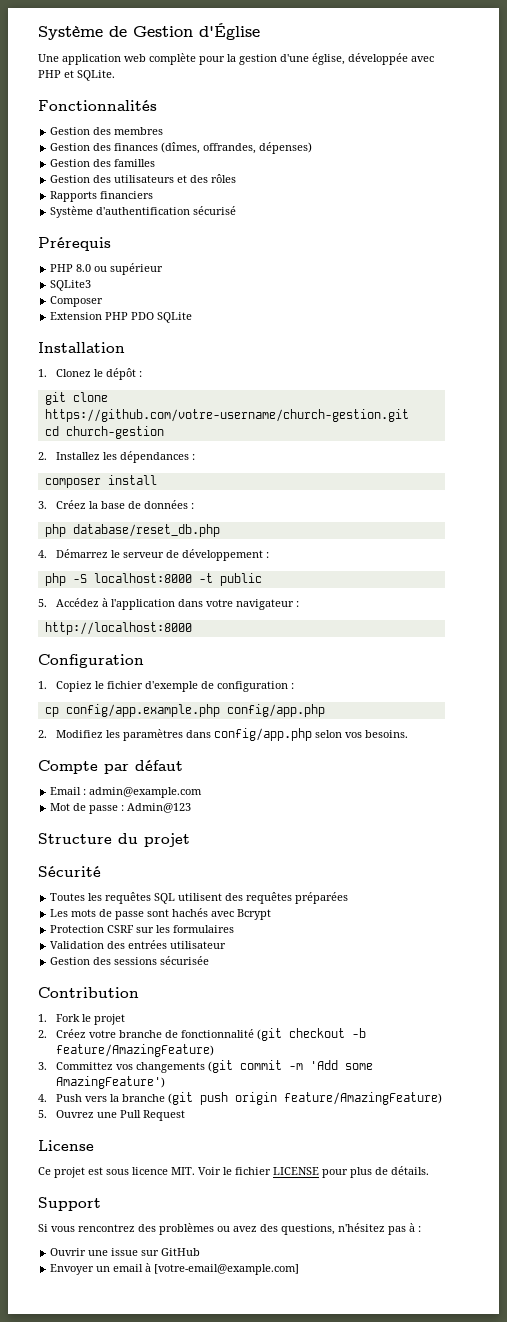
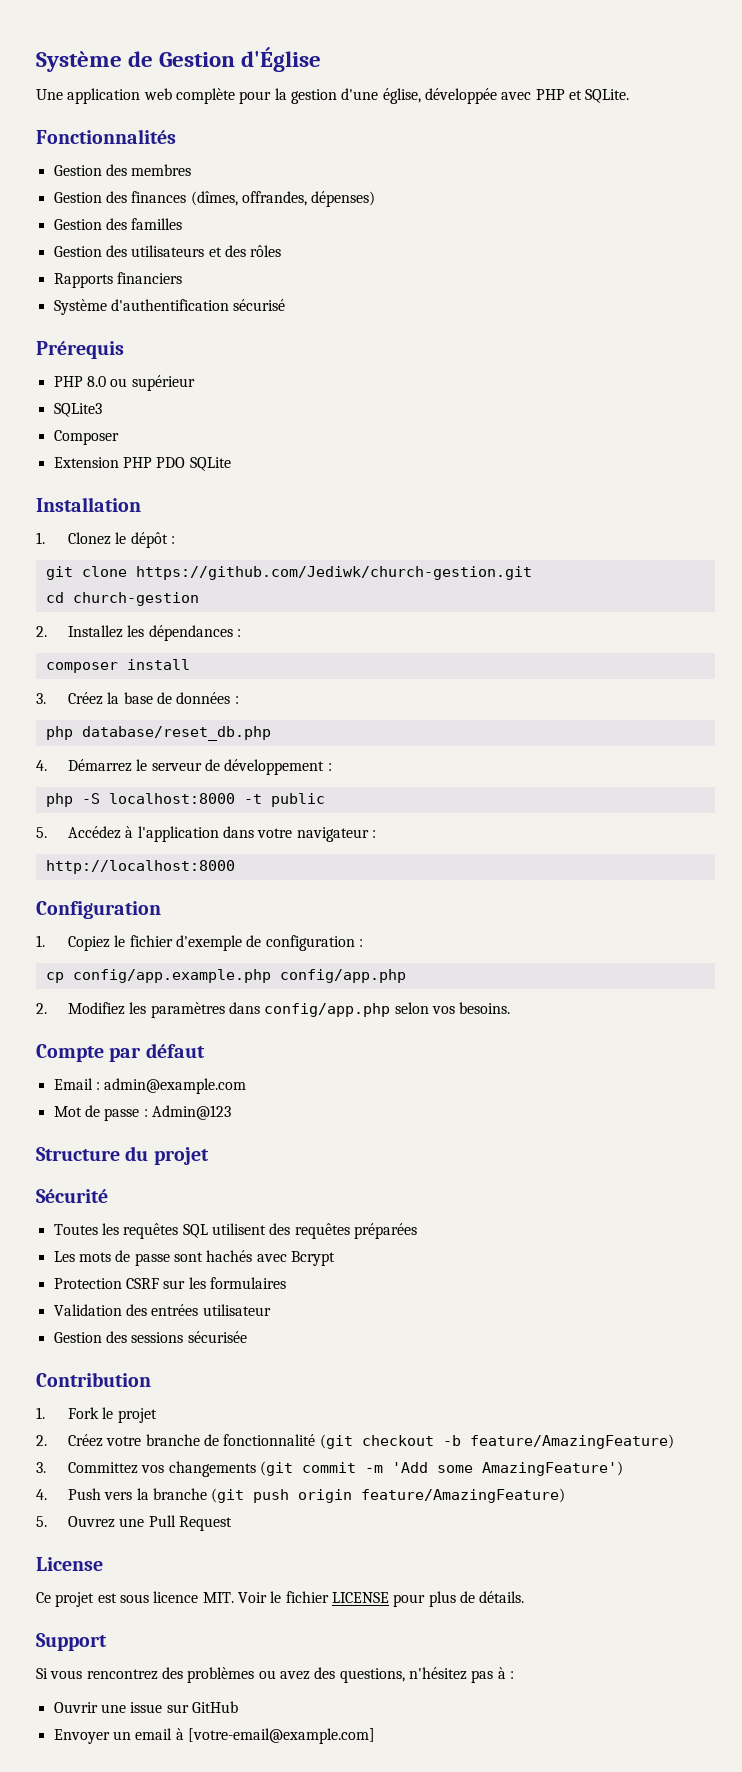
- git clone https://github.com/votre-username/church-gestion.git
+ git clone https://github.com/Jediwk/church-gestion.git

